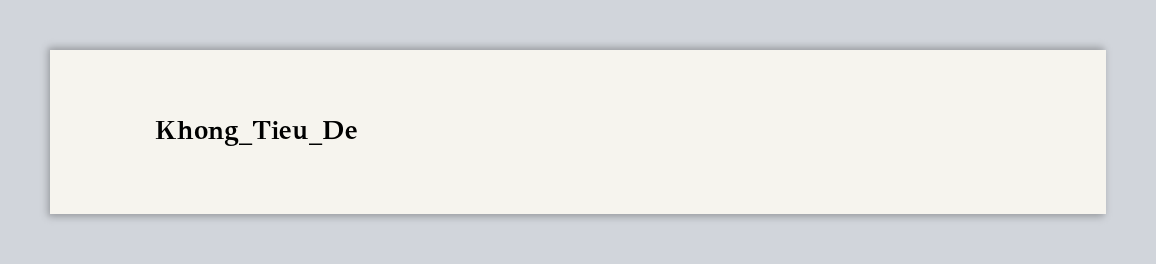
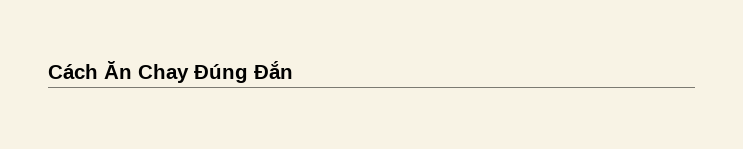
- Khong_Tieu_De
+ Cách Ăn Chay Đúng Đắn

